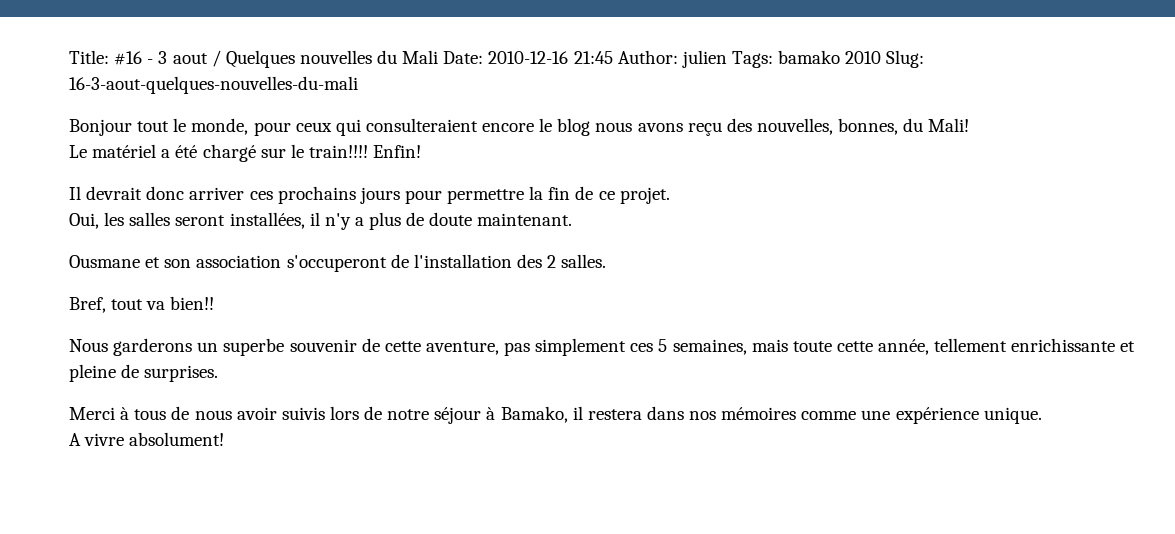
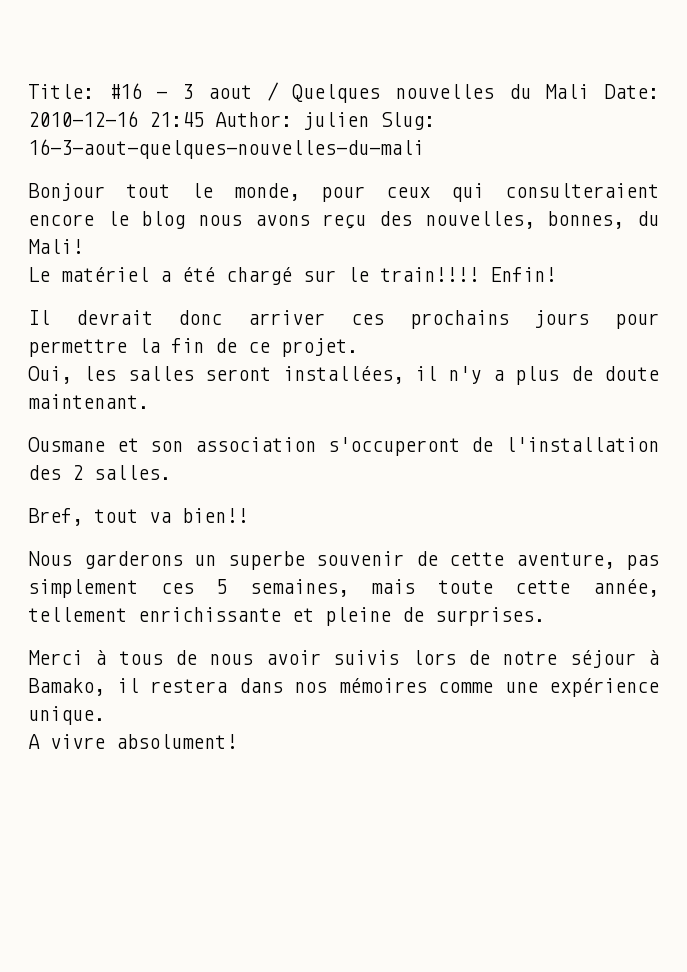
- Title: #16 - 3 aout / Quelques nouvelles du Mali Date: 2010-12-16 21:45 Author: julien Tags: bamako 2010 Slug: 16-3-aout-quelques-nouvelles-du-mali
+ Title: #16 - 3 aout / Quelques nouvelles du Mali Date: 2010-12-16 21:45 Author: julien Slug: 16-3-aout-quelques-nouvelles-du-mali

